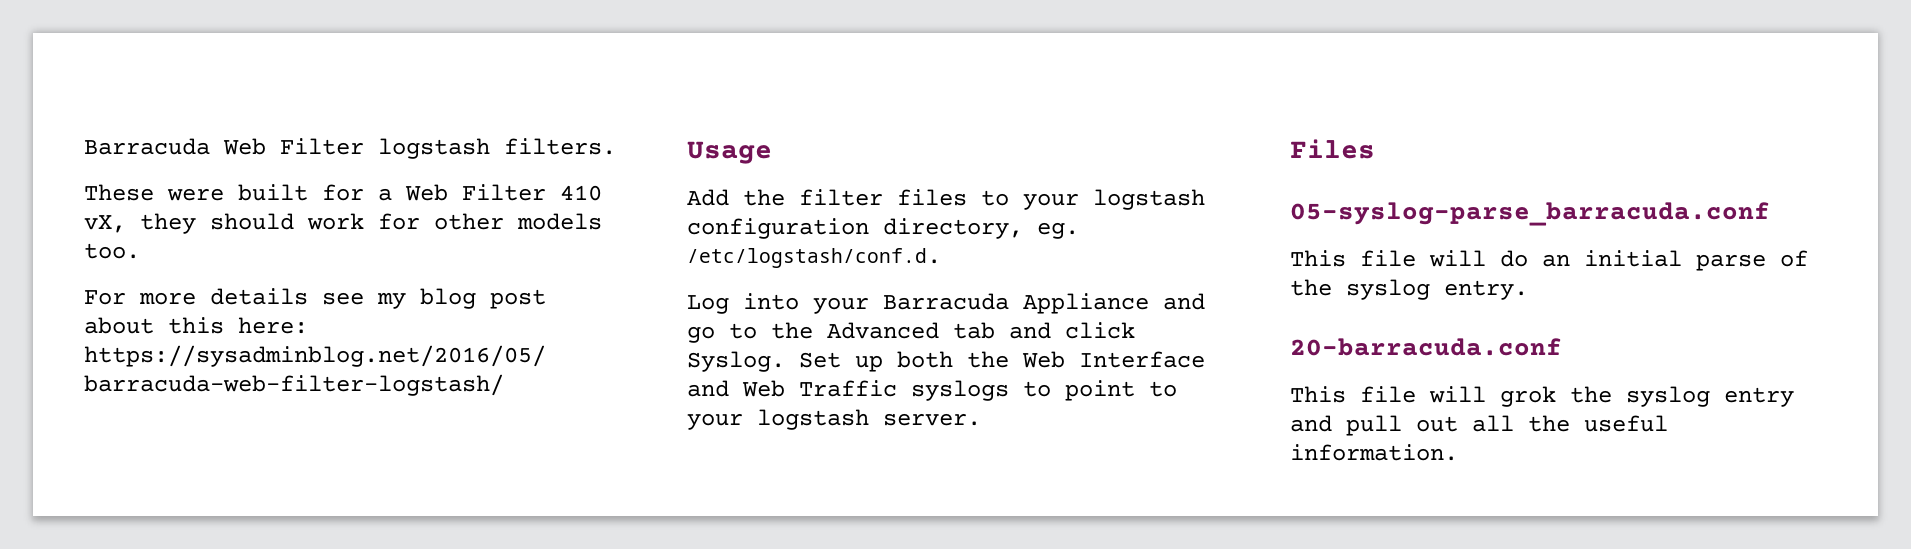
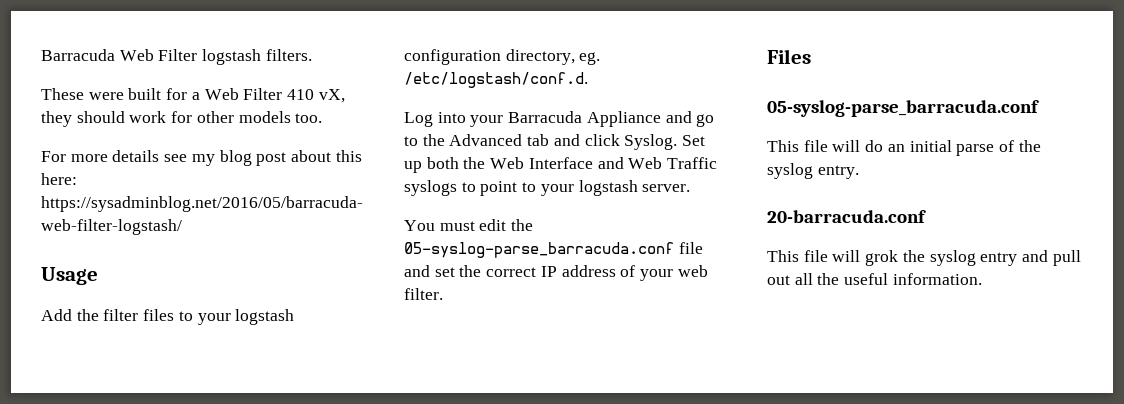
+ You must edit the 05-syslog-parse_barracuda.conf file and set the correct IP address of your web filter.

